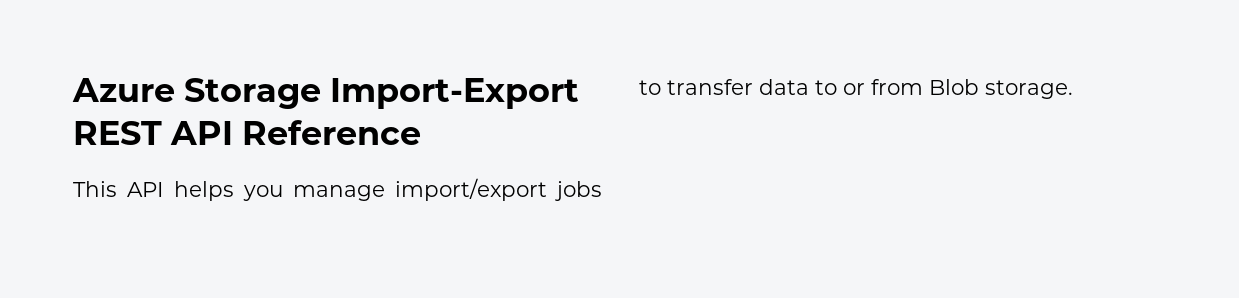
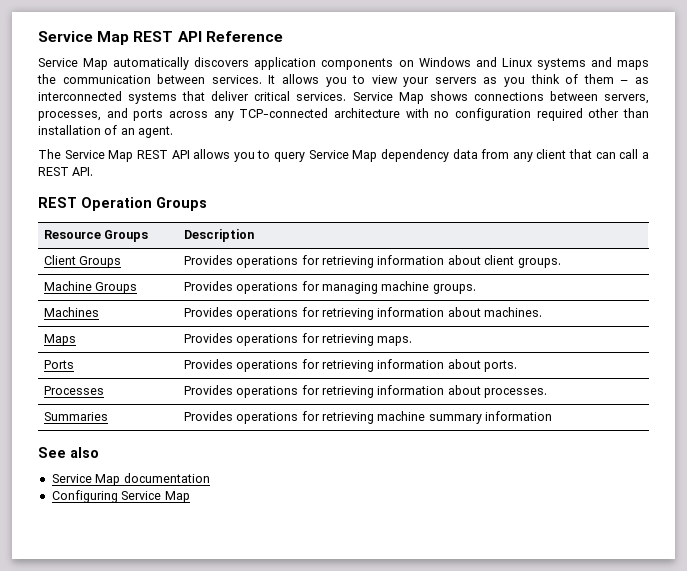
- Azure Storage Import-Export REST API Reference
+ Service Map REST API Reference
- This API helps you manage import/export jobs to transfer data to or from Blob storage.
+ Service Map automatically discovers application components on Windows and Linux systems and maps the communication between services. It allows you to view your servers as you think of them – as interconnected systems that deliver critical services. Service Map shows connections between servers, processes, and ports across any TCP-connected architecture with no configuration required other than installation of an agent.
+ The Service Map REST API allows you to query Service Map dependency data from any client that can call a REST API.
+ REST Operation Groups
+ Resource Groups | Description
+ Client Groups | Provides operations for retrieving information about client groups.
+ Machine Groups | Provides operations for managing machine groups.
+ Machines | Provides operations for retrieving information about machines.
+ Maps | Provides operations for retrieving maps.
+ Ports | Provides operations for retrieving information about ports.
+ Processes | Provides operations for retrieving information about processes.
+ Summaries | Provides operations for retrieving machine summary information
+ See also
+ Service Map documentation
+ Configuring Service Map

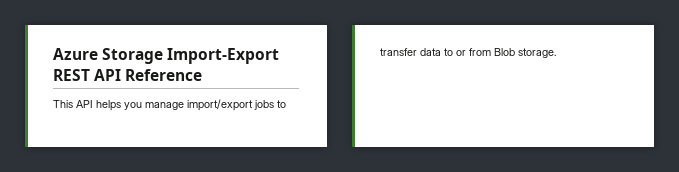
- Service Map REST API Reference
+ Azure Storage Import-Export REST API Reference
- Service Map automatically discovers application components on Windows and Linux systems and maps the communication between services. It allows you to view your servers as you think of them – as interconnected systems that deliver critical services. Service Map shows connections between servers, processes, and ports across any TCP-connected architecture with no configuration required other than installation of an agent.
- The Service Map REST API allows you to query Service Map dependency data from any client that can call a REST API.
- REST Operation Groups
- Resource Groups | Description
- Client Groups | Provides operations for retrieving information about client groups.
- Machine Groups | Provides operations for managing machine groups.
- Machines | Provides operations for retrieving information about machines.
- Maps | Provides operations for retrieving maps.
- Ports | Provides operations for retrieving information about ports.
- Processes | Provides operations for retrieving information about processes.
- Summaries | Provides operations for retrieving machine summary information
- See also
- Service Map documentation
- Configuring Service Map
+ This API helps you manage import/export jobs to transfer data to or from Blob storage.

